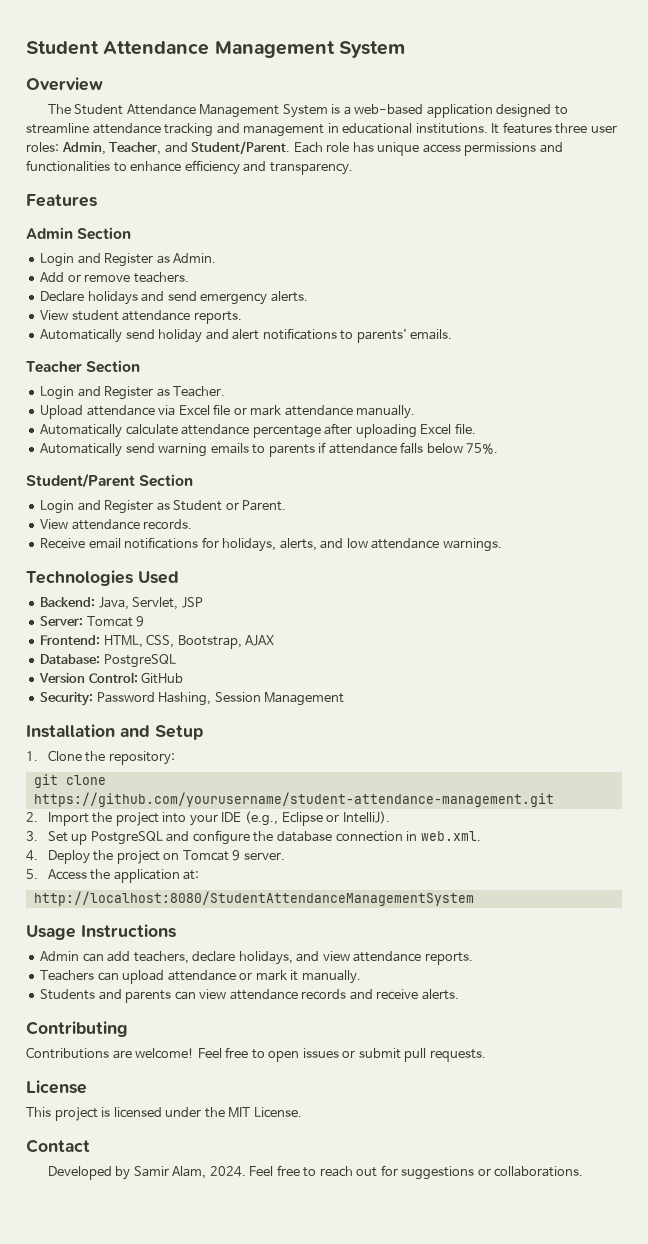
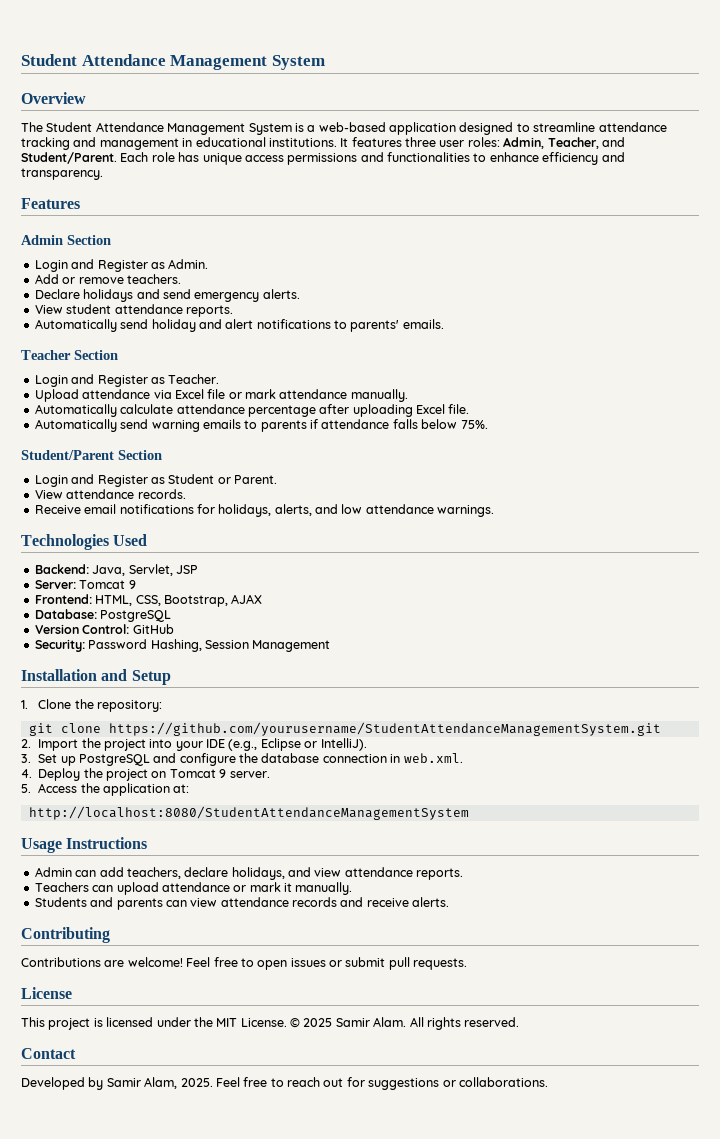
- git clone https://github.com/yourusername/student-attendance-management.git
+ git clone https://github.com/yourusername/StudentAttendanceManagementSystem.git
+ © 2025 Samir Alam. All rights reserved.
- Developed by Samir Alam, 2024.
+ Developed by Samir Alam, 2025.

